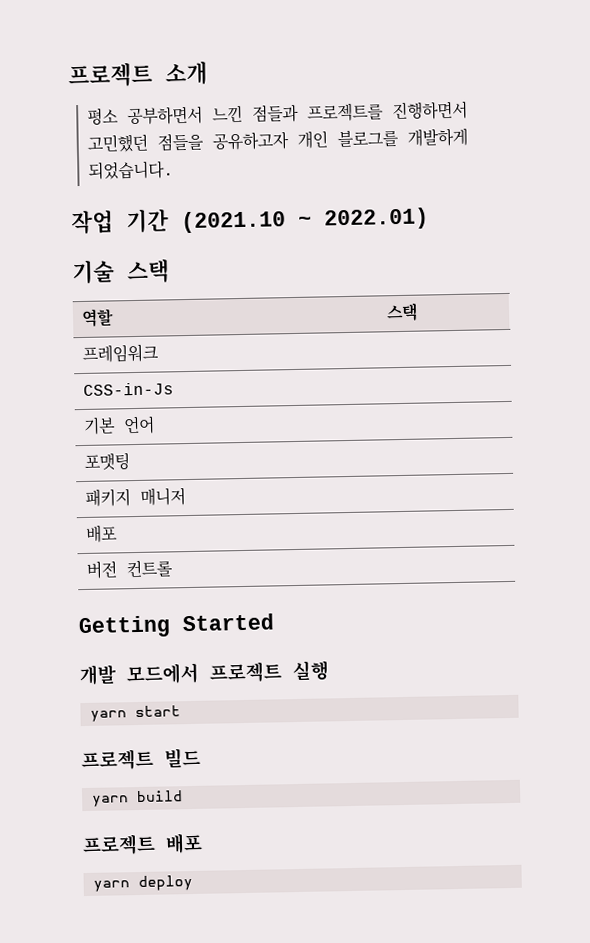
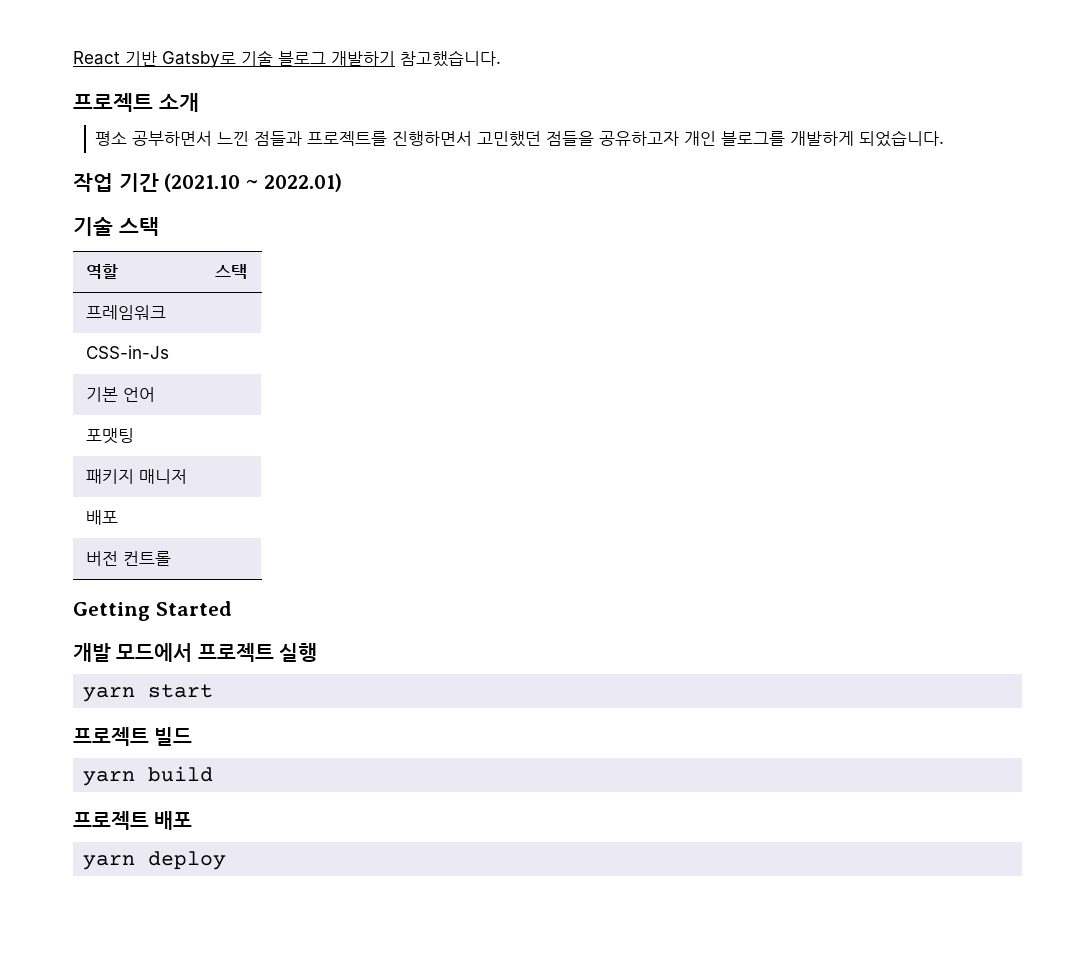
+ React 기반 Gatsby로 기술 블로그 개발하기 참고했습니다.

